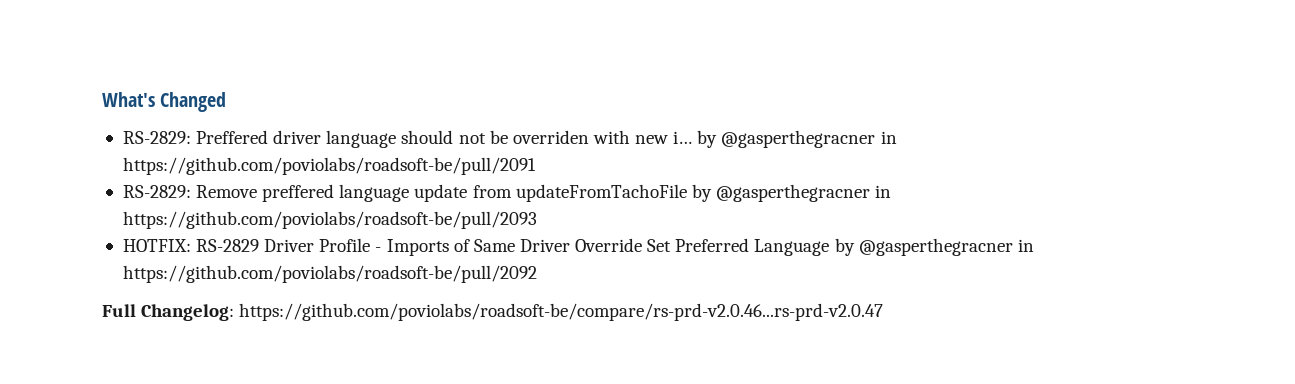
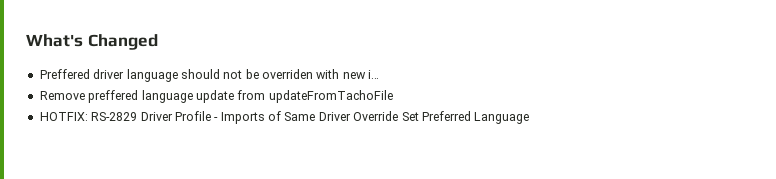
- RS-2829: Preffered driver language should not be overriden with new i… by @gasperthegracner in https://github.com/poviolabs/roadsoft-be/pull/2091
- RS-2829: Remove preffered language update from updateFromTachoFile by @gasperthegracner in https://github.com/poviolabs/roadsoft-be/pull/2093
+ Preffered driver language should not be overriden with new i…
+ Remove preffered language update from updateFromTachoFile
- HOTFIX: RS-2829 Driver Profile - Imports of Same Driver Override Set Preferred Language by @gasperthegracner in https://github.com/poviolabs/roadsoft-be/pull/2092
- Full Changelog: https://github.com/poviolabs/roadsoft-be/compare/rs-prd-v2.0.46...rs-prd-v2.0.47
+ HOTFIX: RS-2829 Driver Profile - Imports of Same Driver Override Set Preferred Language

